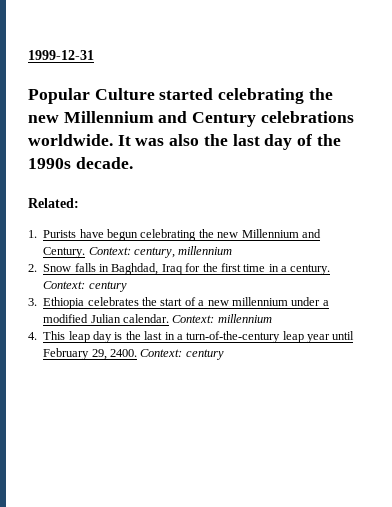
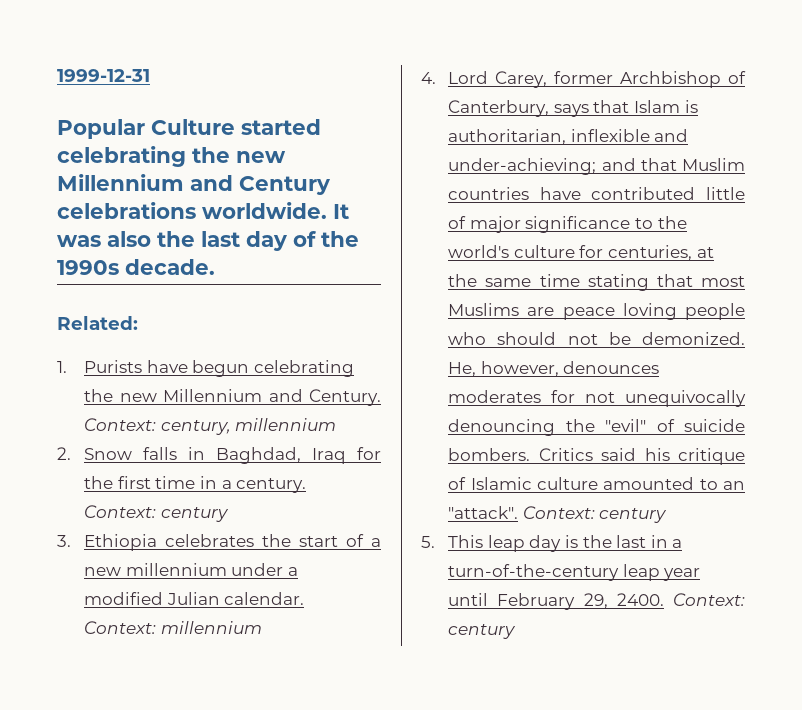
- 4. This leap day is the last in a turn-of-the-century leap year until February 29, 2400.
+ 4. Lord Carey, former Archbishop of Canterbury, says that Islam is authoritarian, inflexible and under-achieving; and that Muslim countries have contributed little of major significance to the world's culture for centuries, at the same time stating that most Muslims are peace loving people who should not be demonized. He, however, denounces moderates for not unequivocally denouncing the "evil" of suicide bombers. Critics said his critique of Islamic culture amounted to an "attack". Context: century
+ 5. This leap day is the last in a turn-of-the-century leap year until February 29, 2400.

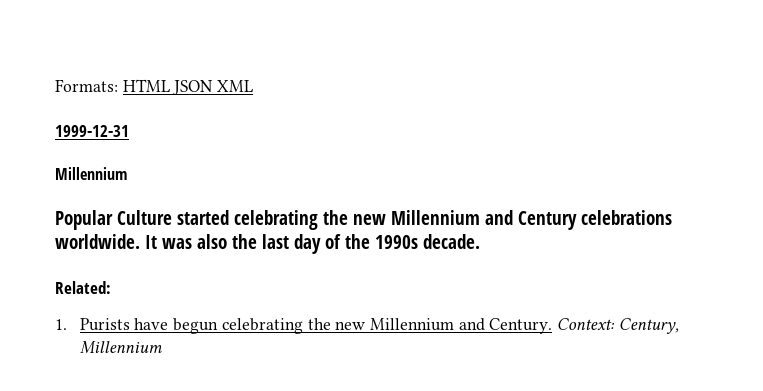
+ Formats: HTML JSON XML
  1999-12-31
+ Millennium
- Context: century, millennium
- 2. Snow falls in Baghdad, Iraq for the first time in a century. Context: century
- 3. Ethiopia celebrates the start of a new millennium under a modified Julian calendar. Context: millennium
- 4. Lord Carey, former Archbishop of Canterbury, says that Islam is authoritarian, inflexible and under-achieving; and that Muslim countries have contributed little of major significance to the world's culture for centuries, at the same time stating that most Muslims are peace loving people who should not be demonized. He, however, denounces moderates for not unequivocally denouncing the "evil" of suicide bombers. Critics said his critique of Islamic culture amounted to an "attack". Context: century
- 5. This leap day is the last in a turn-of-the-century leap year until February 29, 2400. Context: century
+ Context: Century, Millennium

